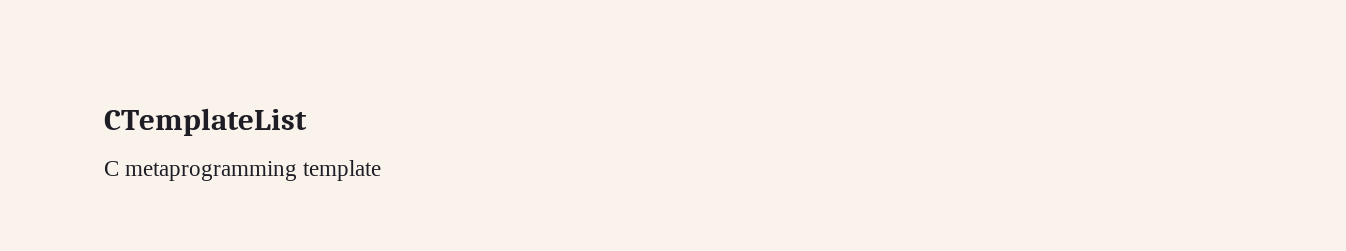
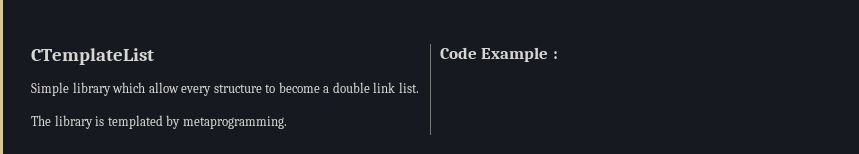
- C metaprogramming template
+ Simple library which allow every structure to become a double link list.
+ The library is templated by metaprogramming.
+ Code Example :

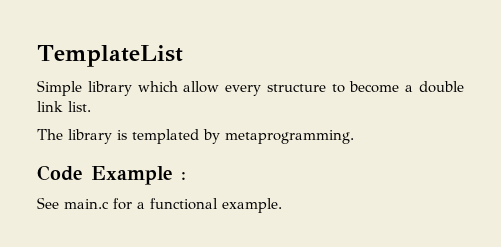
- CTemplateList
+ TemplateList
+ See main.c for a functional example.

